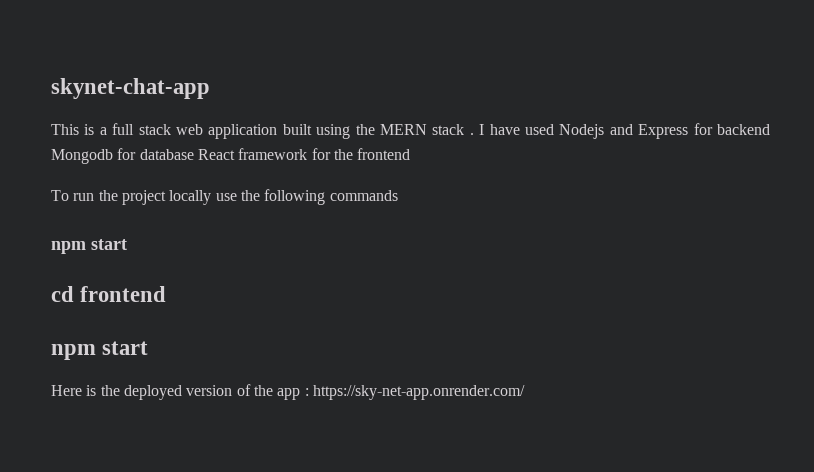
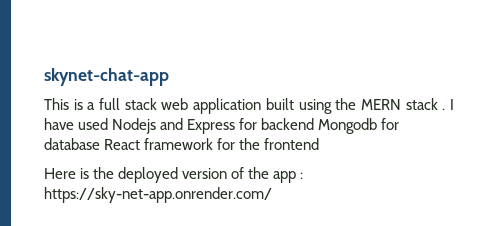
- To run the project locally use the following commands
- npm start
- cd frontend
- npm start

